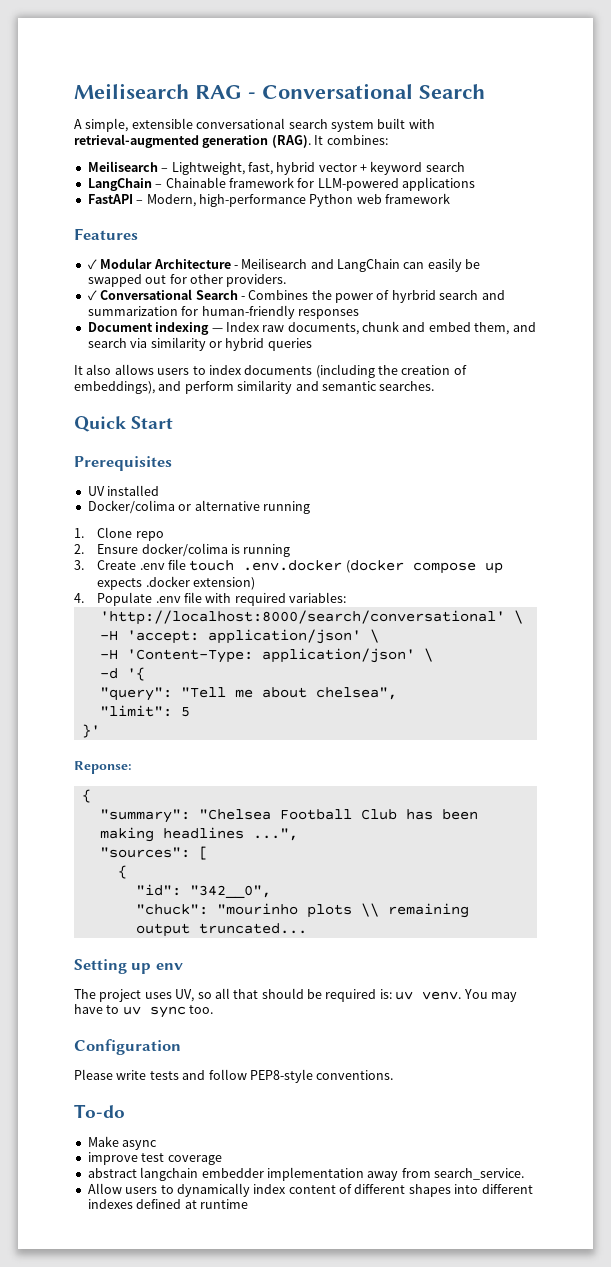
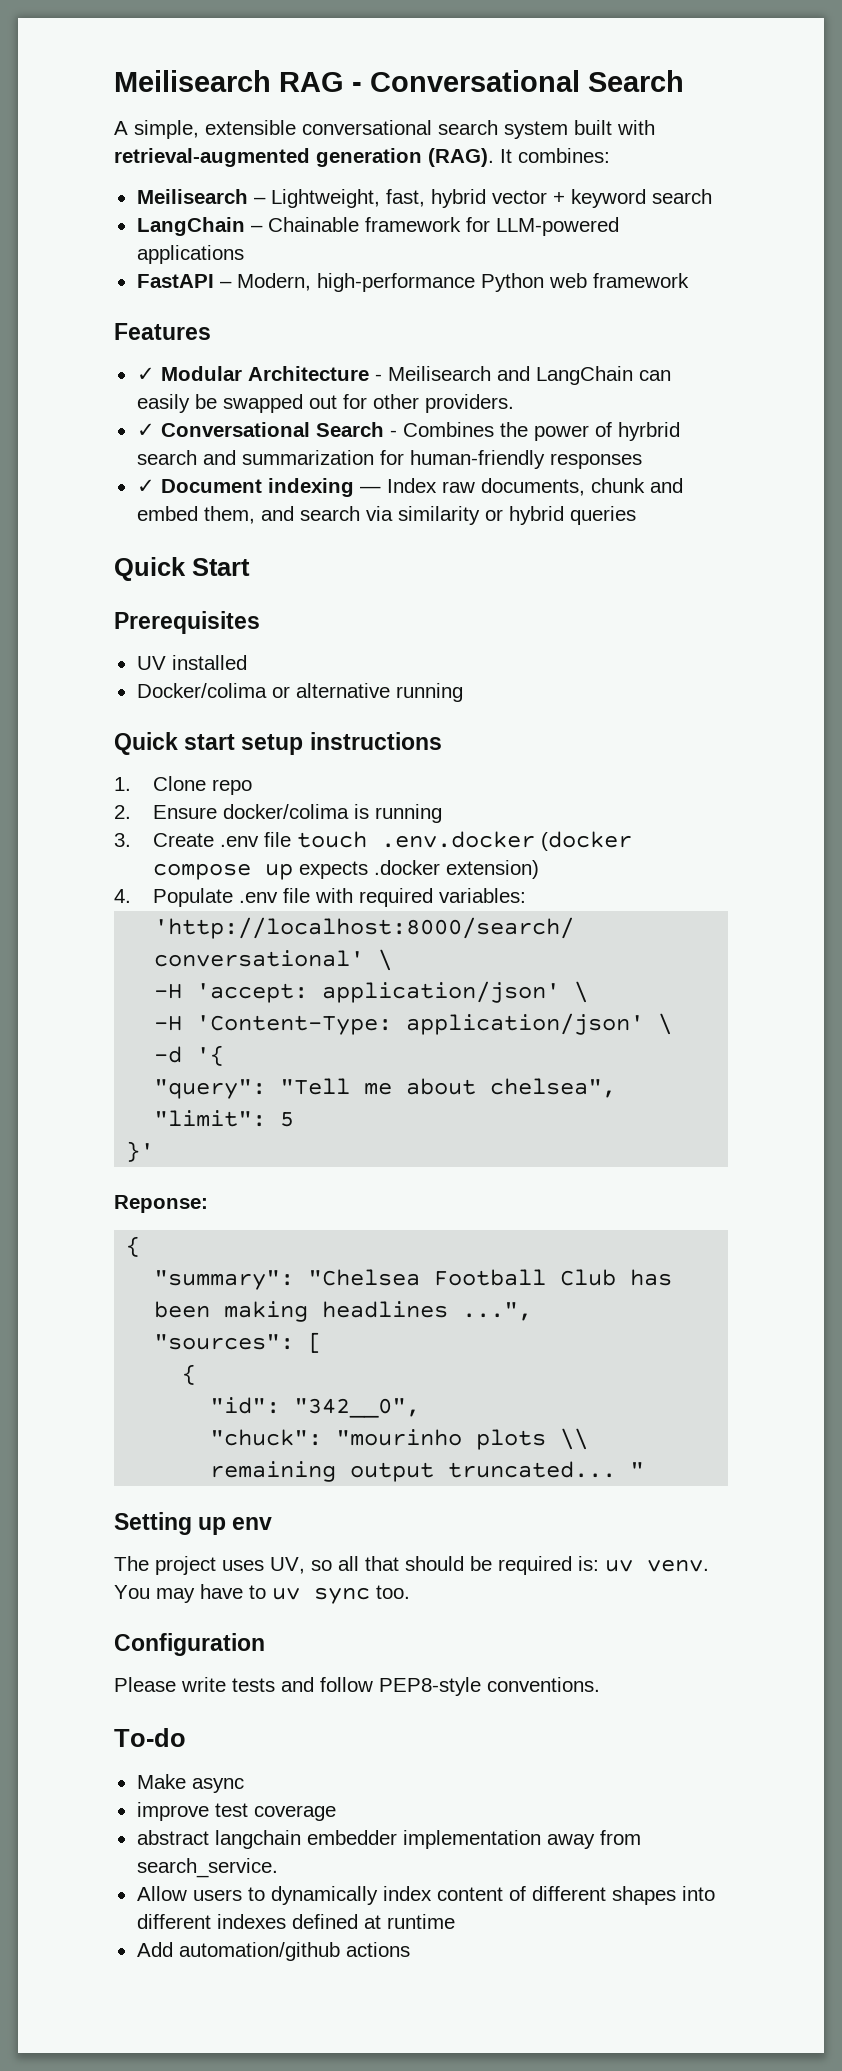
- Document indexing — Index raw documents, chunk and embed them, and search via similarity or hybrid queries
+ ✓ Document indexing — Index raw documents, chunk and embed them, and search via similarity or hybrid queries
- It also allows users to index documents (including the creation of embeddings), and perform similarity and semantic searches.
+ Quick start setup instructions
+ "
+ Add automation/github actions

